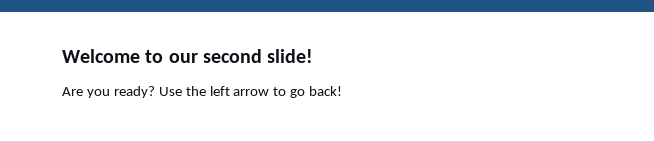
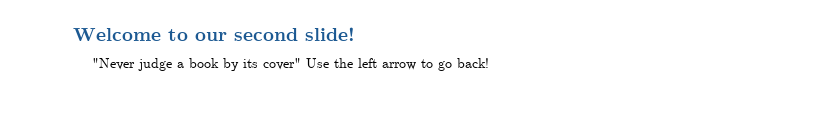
- Are you ready? Use the left arrow to go back!
+ "Never judge a book by its cover" Use the left arrow to go back!

